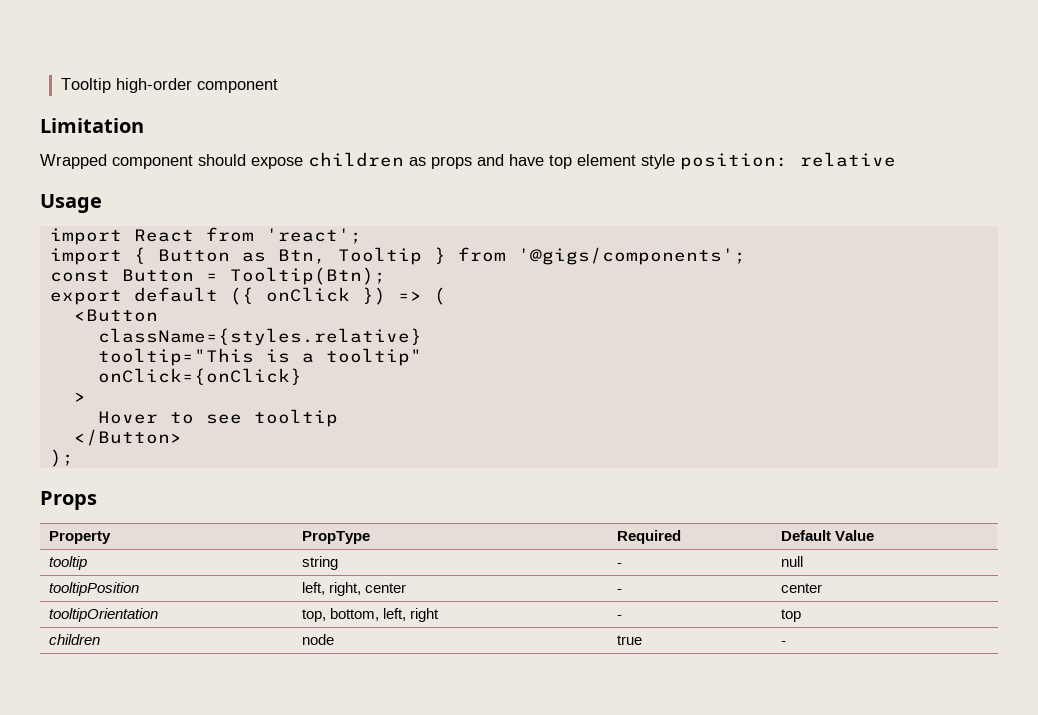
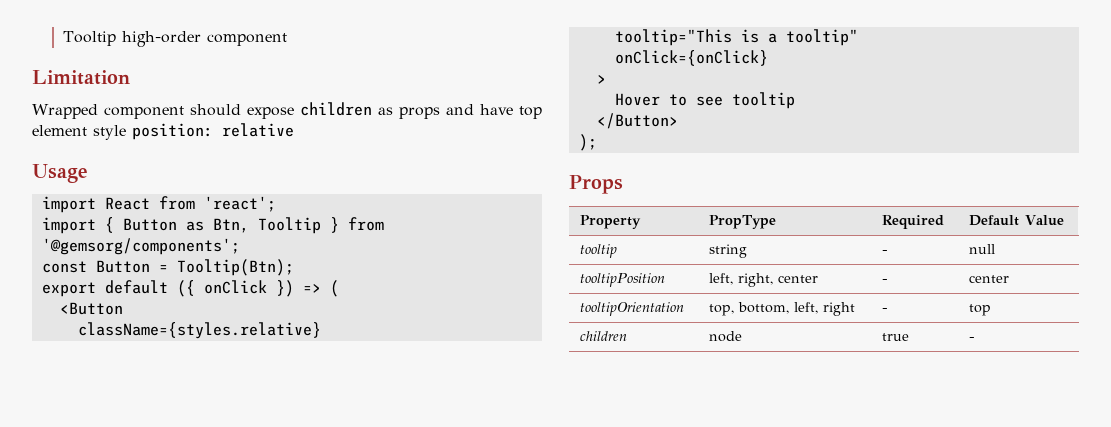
- import { Button as Btn, Tooltip } from '@gigs/components';
+ import { Button as Btn, Tooltip } from '@gemsorg/components';

